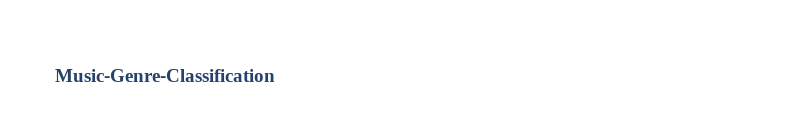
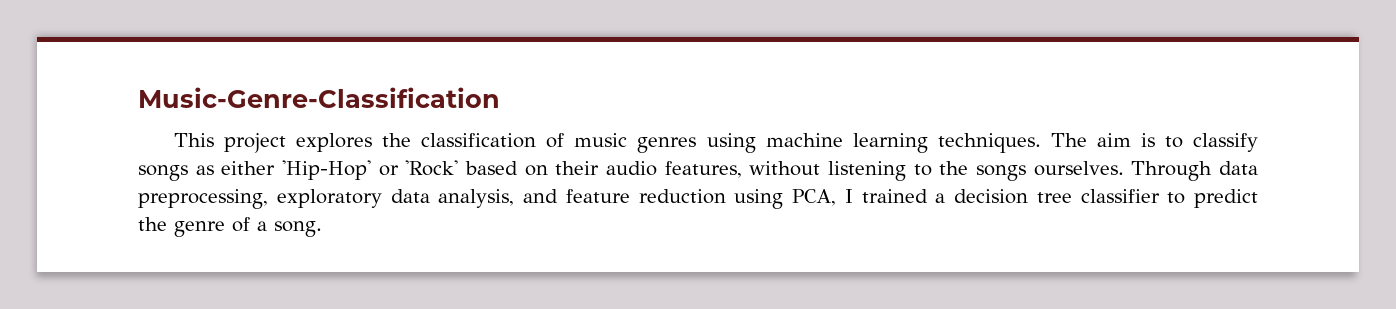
+ This project explores the classification of music genres using machine learning techniques. The aim is to classify songs as either 'Hip-Hop' or 'Rock' based on their audio features, without listening to the songs ourselves. Through data preprocessing, exploratory data analysis, and feature reduction using PCA, I trained a decision tree classifier to predict the genre of a song.

